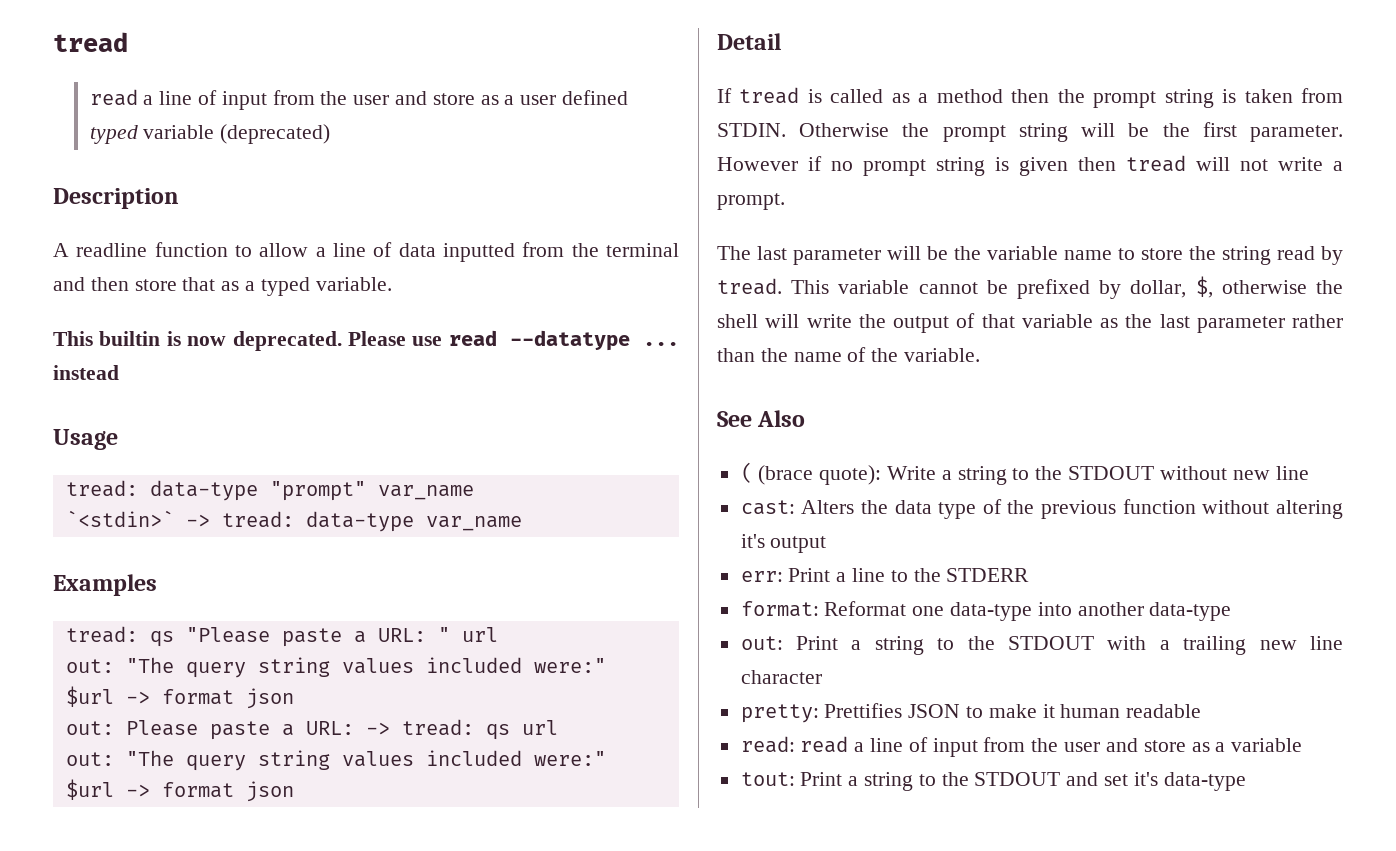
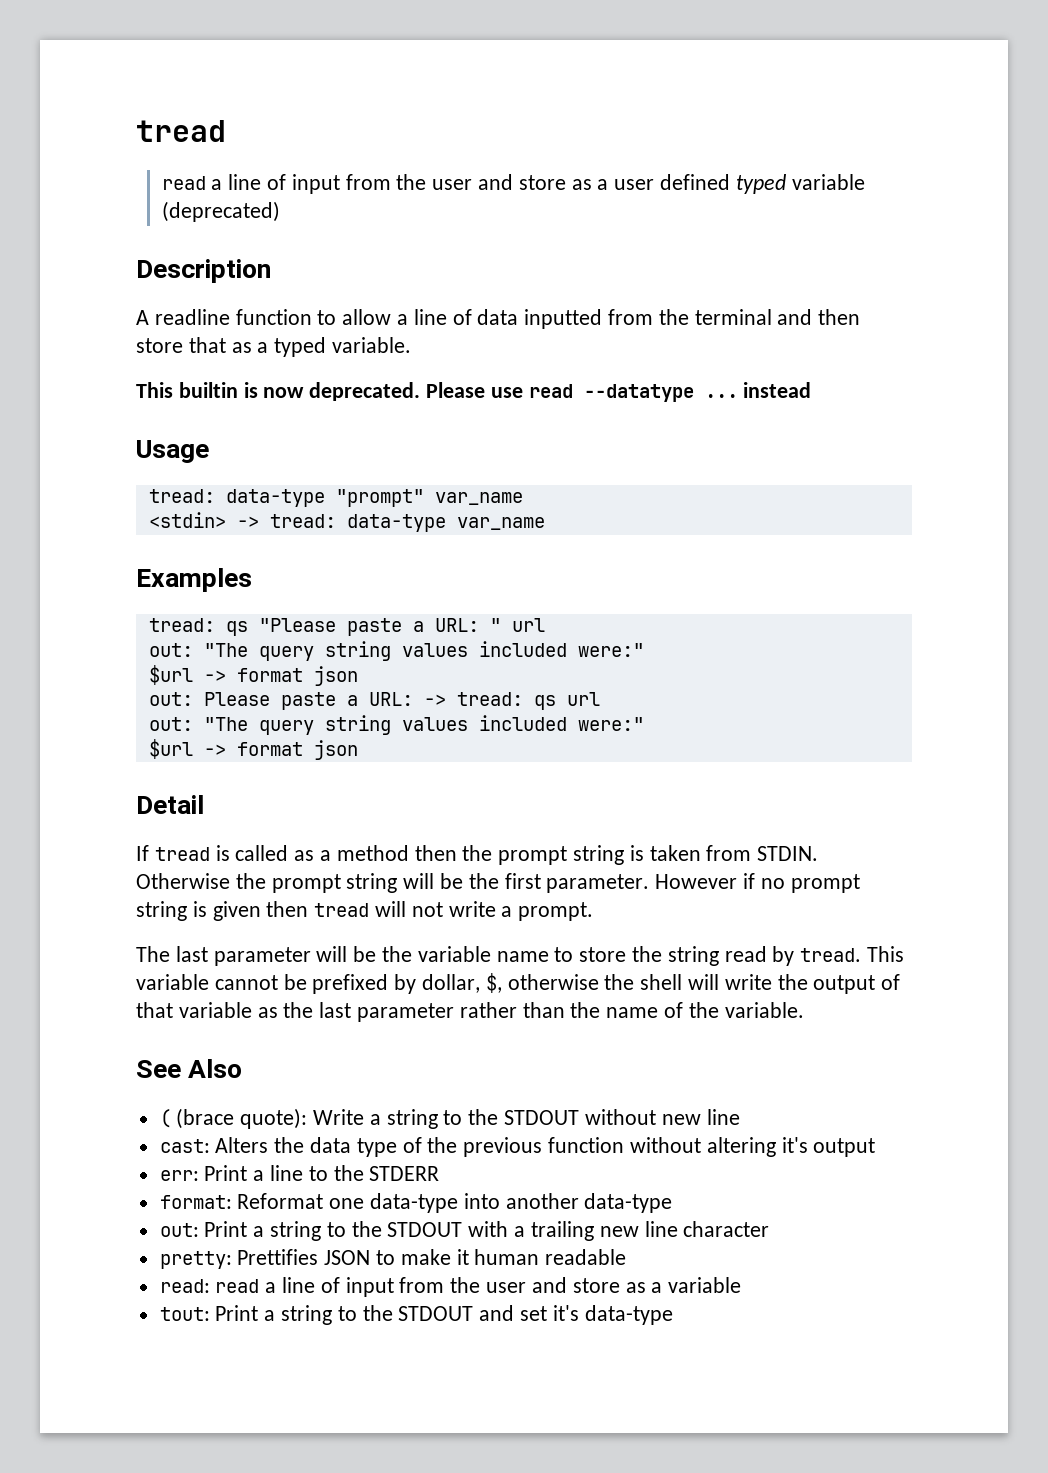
- `<stdin>` -> tread: data-type var_name
+ <stdin> -> tread: data-type var_name

